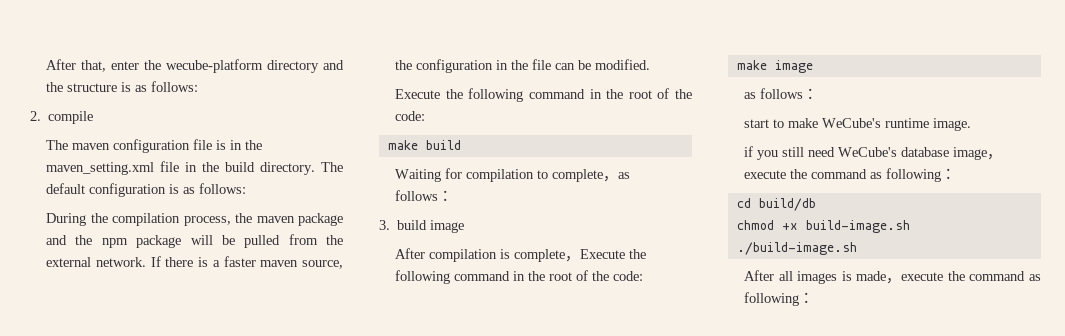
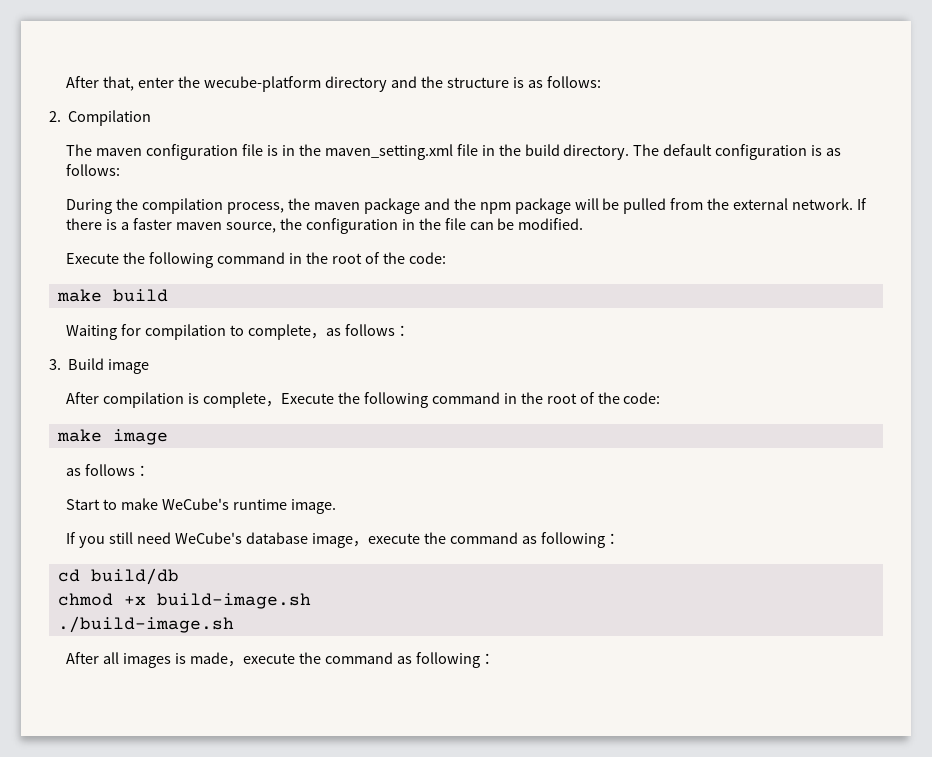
- 2. compile
+ 2. Compilation
- 3. build image
+ 3. Build image
- start to make WeCube's runtime image.
+ Start to make WeCube's runtime image.
- if you still need WeCube's database image，execute the command as following：
+ If you still need WeCube's database image，execute the command as following：

